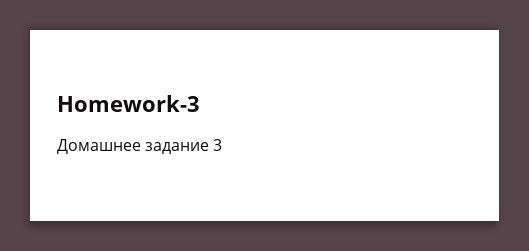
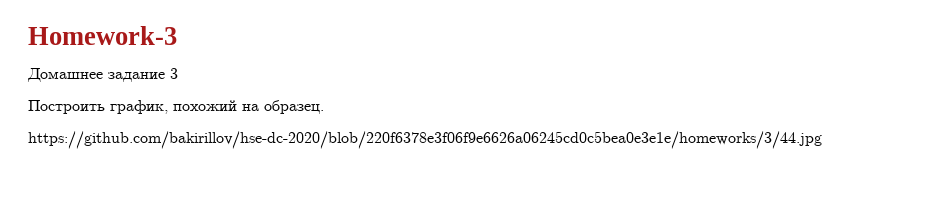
+ Построить график, похожий на образец.
+ https://github.com/bakirillov/hse-dc-2020/blob/220f6378e3f06f9e6626a06245cd0c5bea0e3e1e/homeworks/3/44.jpg

